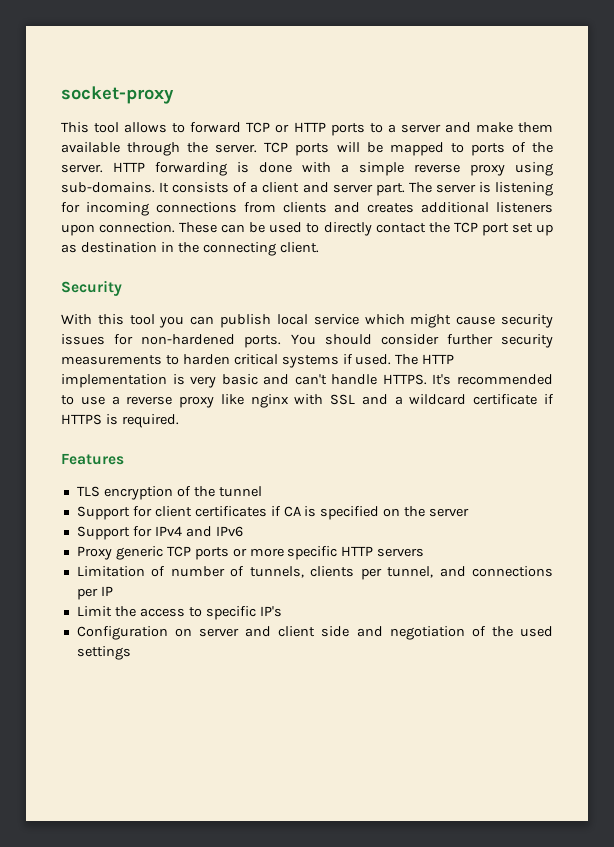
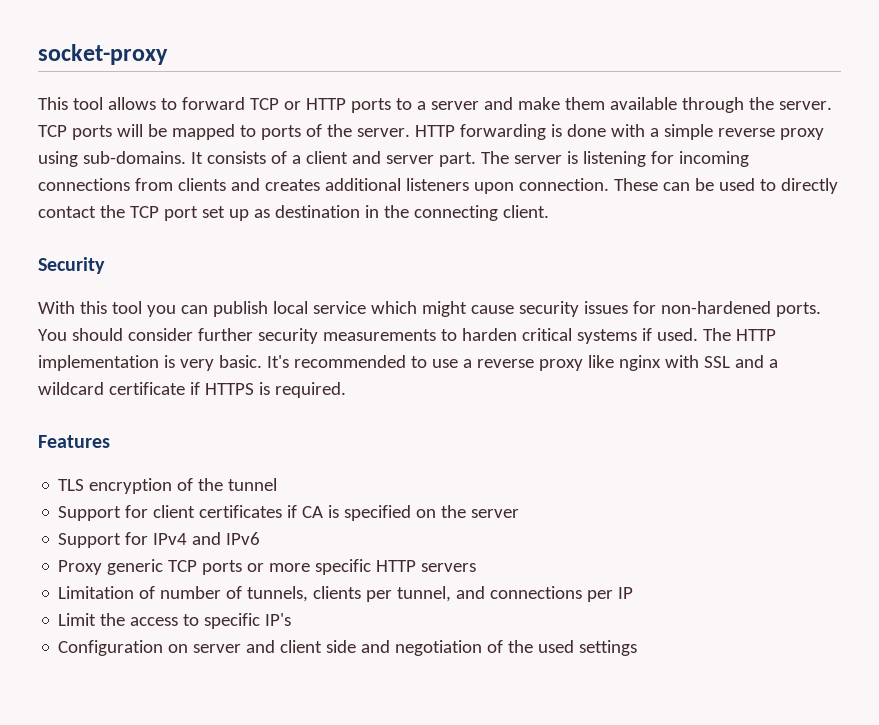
- The HTTP implementation is very basic and can't handle HTTPS.
+ The HTTP implementation is very basic.

